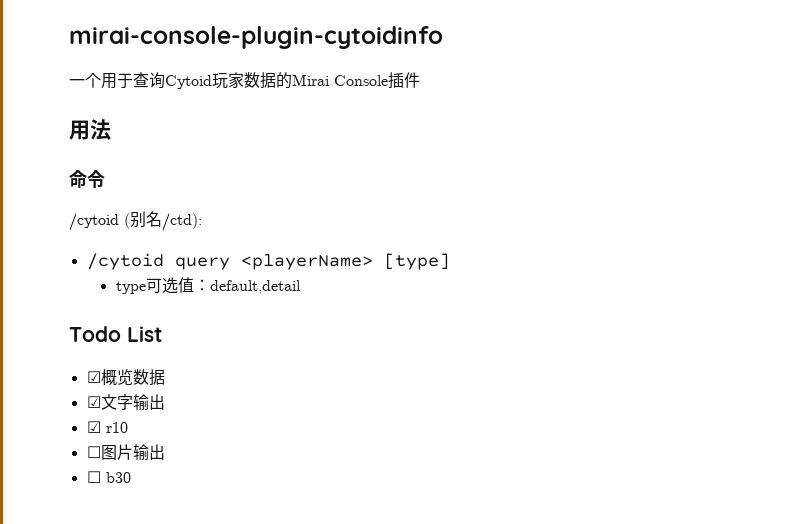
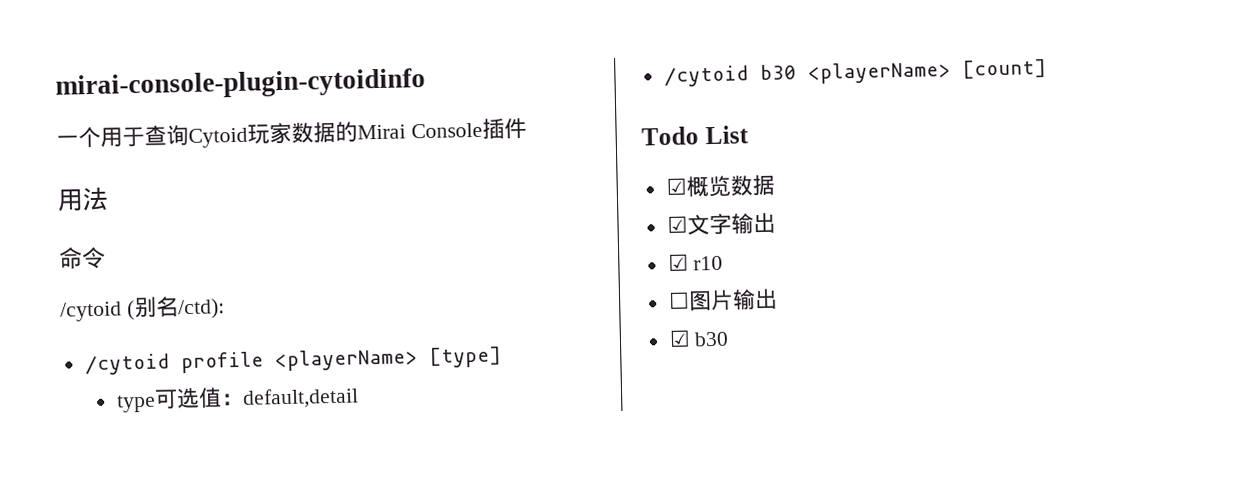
- /cytoid query <playerName> [type]
+ /cytoid profile <playerName> [type]
+ /cytoid b30 <playerName> [count]
- ☐ b30
+ ☑ b30

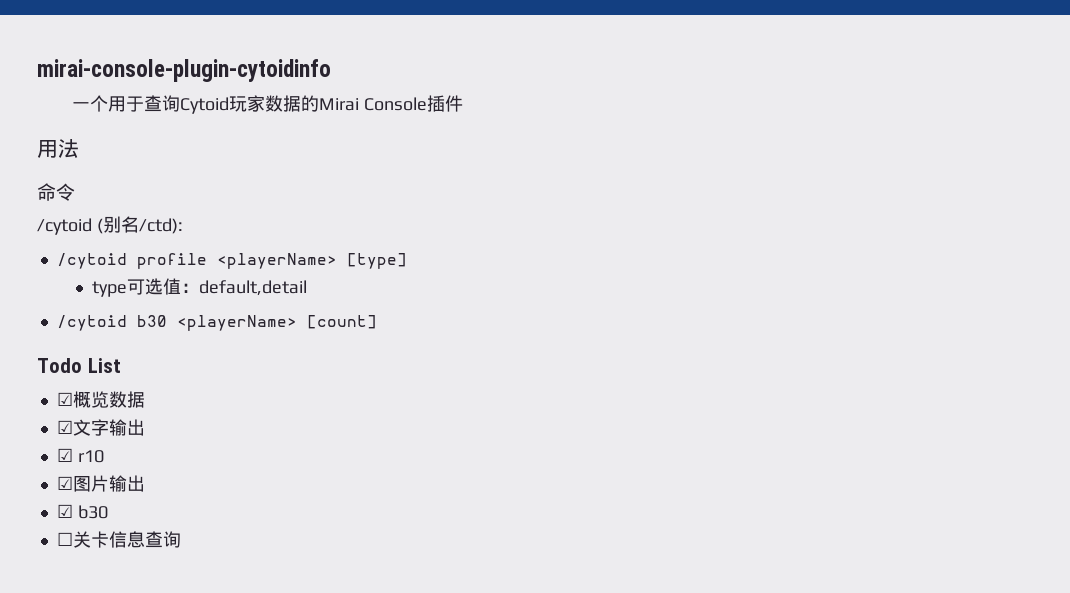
- ☐图片输出
+ ☑图片输出
+ ☐关卡信息查询

